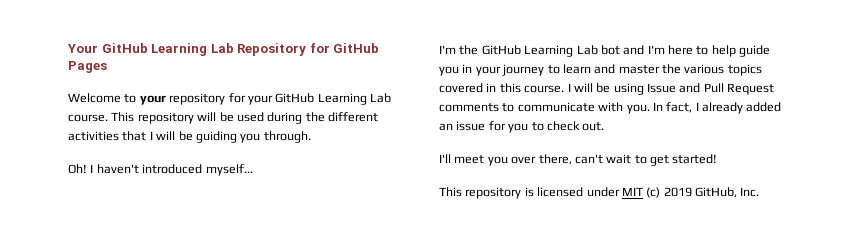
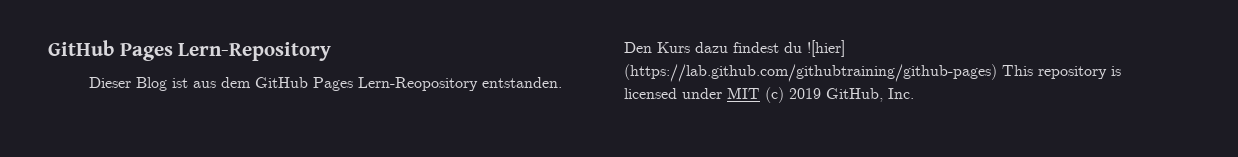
- Your GitHub Learning Lab Repository for GitHub Pages
- Welcome to your repository for your GitHub Learning Lab course. This repository will be used during the different activities that I will be guiding you through.
- Oh! I haven't introduced myself...
- I'm the GitHub Learning Lab bot and I'm here to help guide you in your journey to learn and master the various topics covered in this course. I will be using Issue and Pull Request comments to communicate with you. In fact, I already added an issue for you to check out.
- I'll meet you over there, can't wait to get started!
- This repository is licensed under MIT (c) 2019 GitHub, Inc.
+ GitHub Pages Lern-Repository
+ Dieser Blog ist aus dem GitHub Pages Lern-Reopository entstanden. Den Kurs dazu findest du ![hier] (https://lab.github.com/githubtraining/github-pages) This repository is licensed under MIT (c) 2019 GitHub, Inc.

